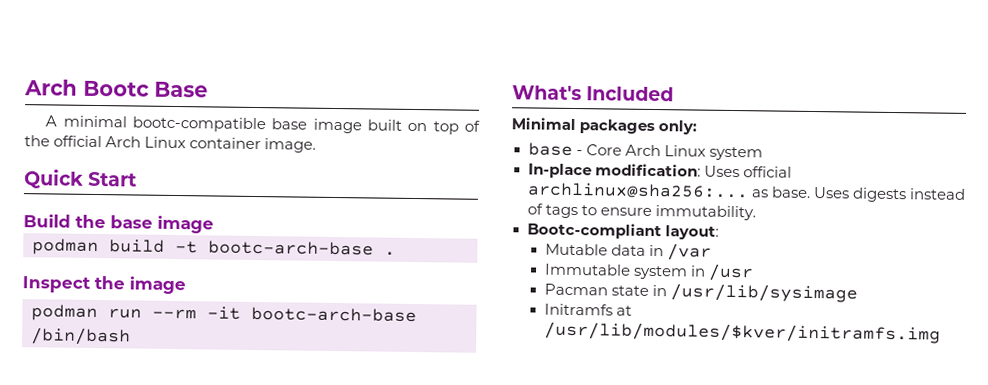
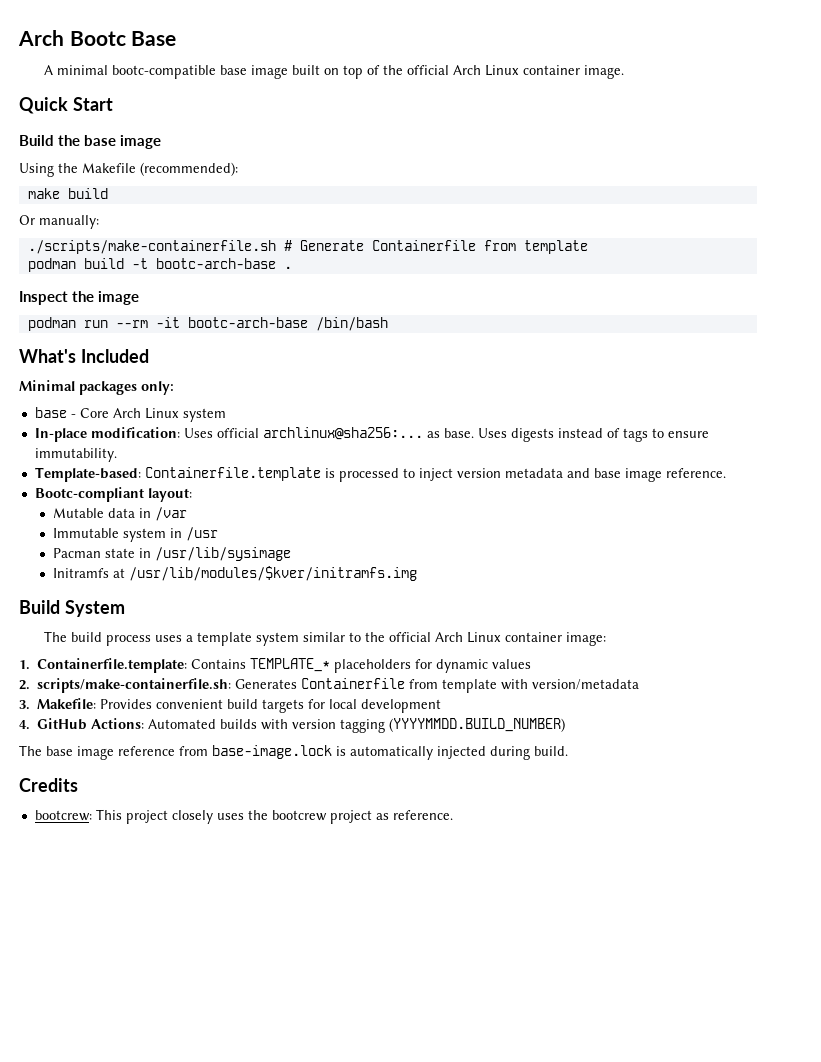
+ Using the Makefile (recommended):
+ make build
+ Or manually:
+ ./scripts/make-containerfile.sh # Generate Containerfile from template
+ Template-based: Containerfile.template is processed to inject version metadata and base image reference.
+ Build System
+ The build process uses a template system similar to the official Arch Linux container image:
+ 1. Containerfile.template: Contains TEMPLATE_* placeholders for dynamic values
+ 2. scripts/make-containerfile.sh: Generates Containerfile from template with version/metadata
+ 3. Makefile: Provides convenient build targets for local development
+ 4. GitHub Actions: Automated builds with version tagging (YYYYMMDD.BUILD_NUMBER)
+ The base image reference from base-image.lock is automatically injected during build.
+ Credits
+ bootcrew: This project closely uses the bootcrew project as reference.

